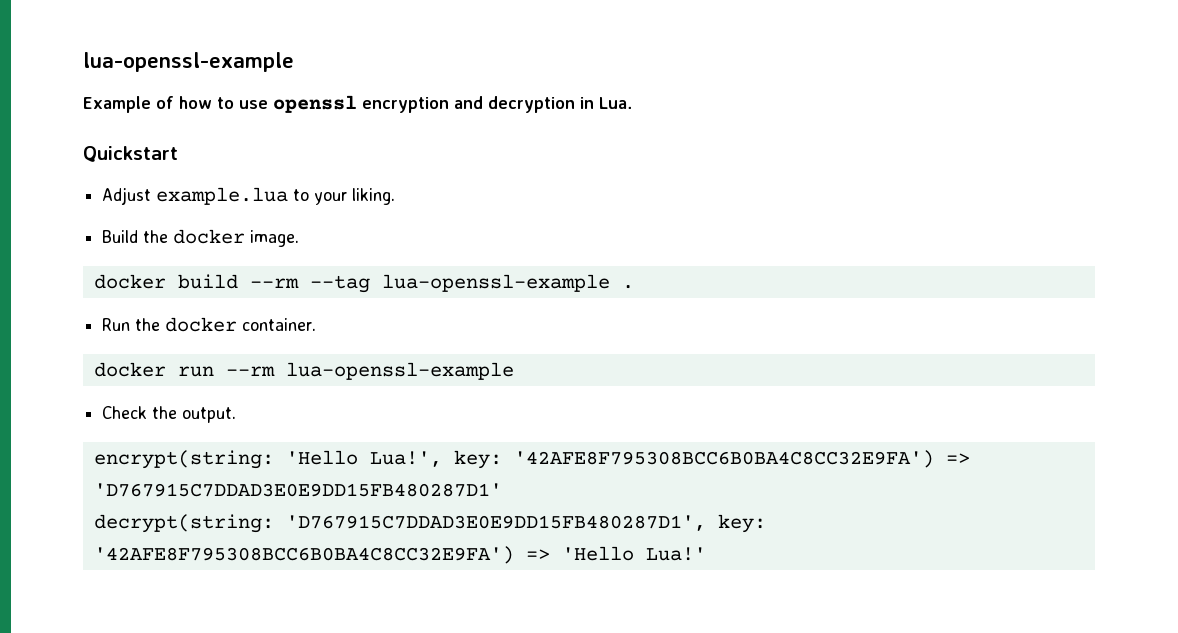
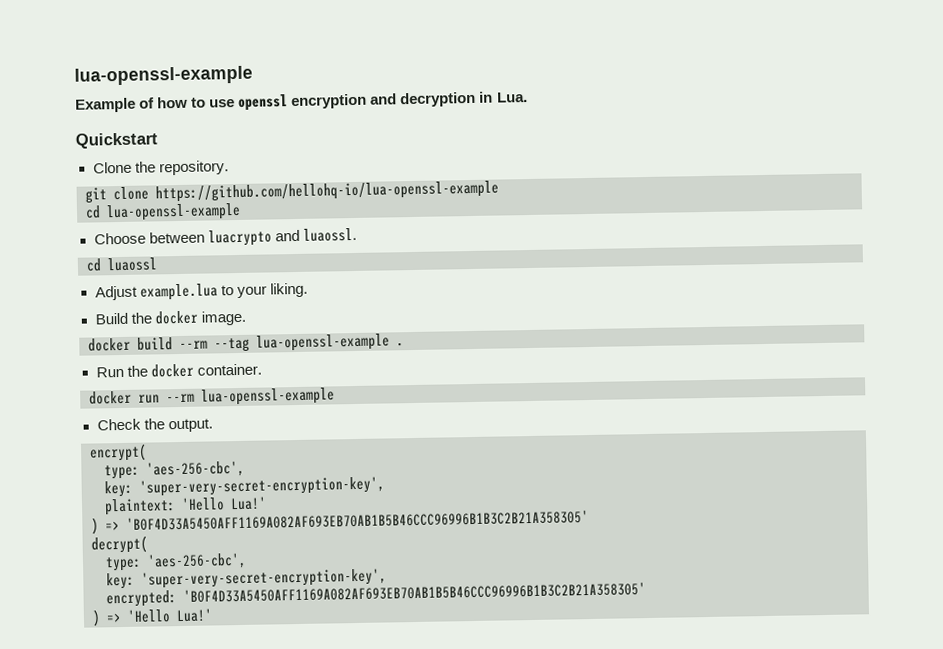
+ Clone the repository.
+ git clone https://github.com/hellohq-io/lua-openssl-example
+ cd lua-openssl-example
+ Choose between luacrypto and luaossl.
+ cd luaossl
- encrypt(string: 'Hello Lua!', key: '42AFE8F795308BCC6B0BA4C8CC32E9FA') => 'D767915C7DDAD3E0E9DD15FB480287D1'
- decrypt(string: 'D767915C7DDAD3E0E9DD15FB480287D1', key: '42AFE8F795308BCC6B0BA4C8CC32E9FA') => 'Hello Lua!'
+ encrypt(
+ type: 'aes-256-cbc',
+ key: 'super-very-secret-encryption-key',
+ plaintext: 'Hello Lua!'
+ ) => 'B0F4D33A5450AFF1169A082AF693EB70AB1B5B46CCC96996B1B3C2B21A358305'
+ decrypt(
+ type: 'aes-256-cbc',
+ key: 'super-very-secret-encryption-key',
+ encrypted: 'B0F4D33A5450AFF1169A082AF693EB70AB1B5B46CCC96996B1B3C2B21A358305'
+ ) => 'Hello Lua!'

